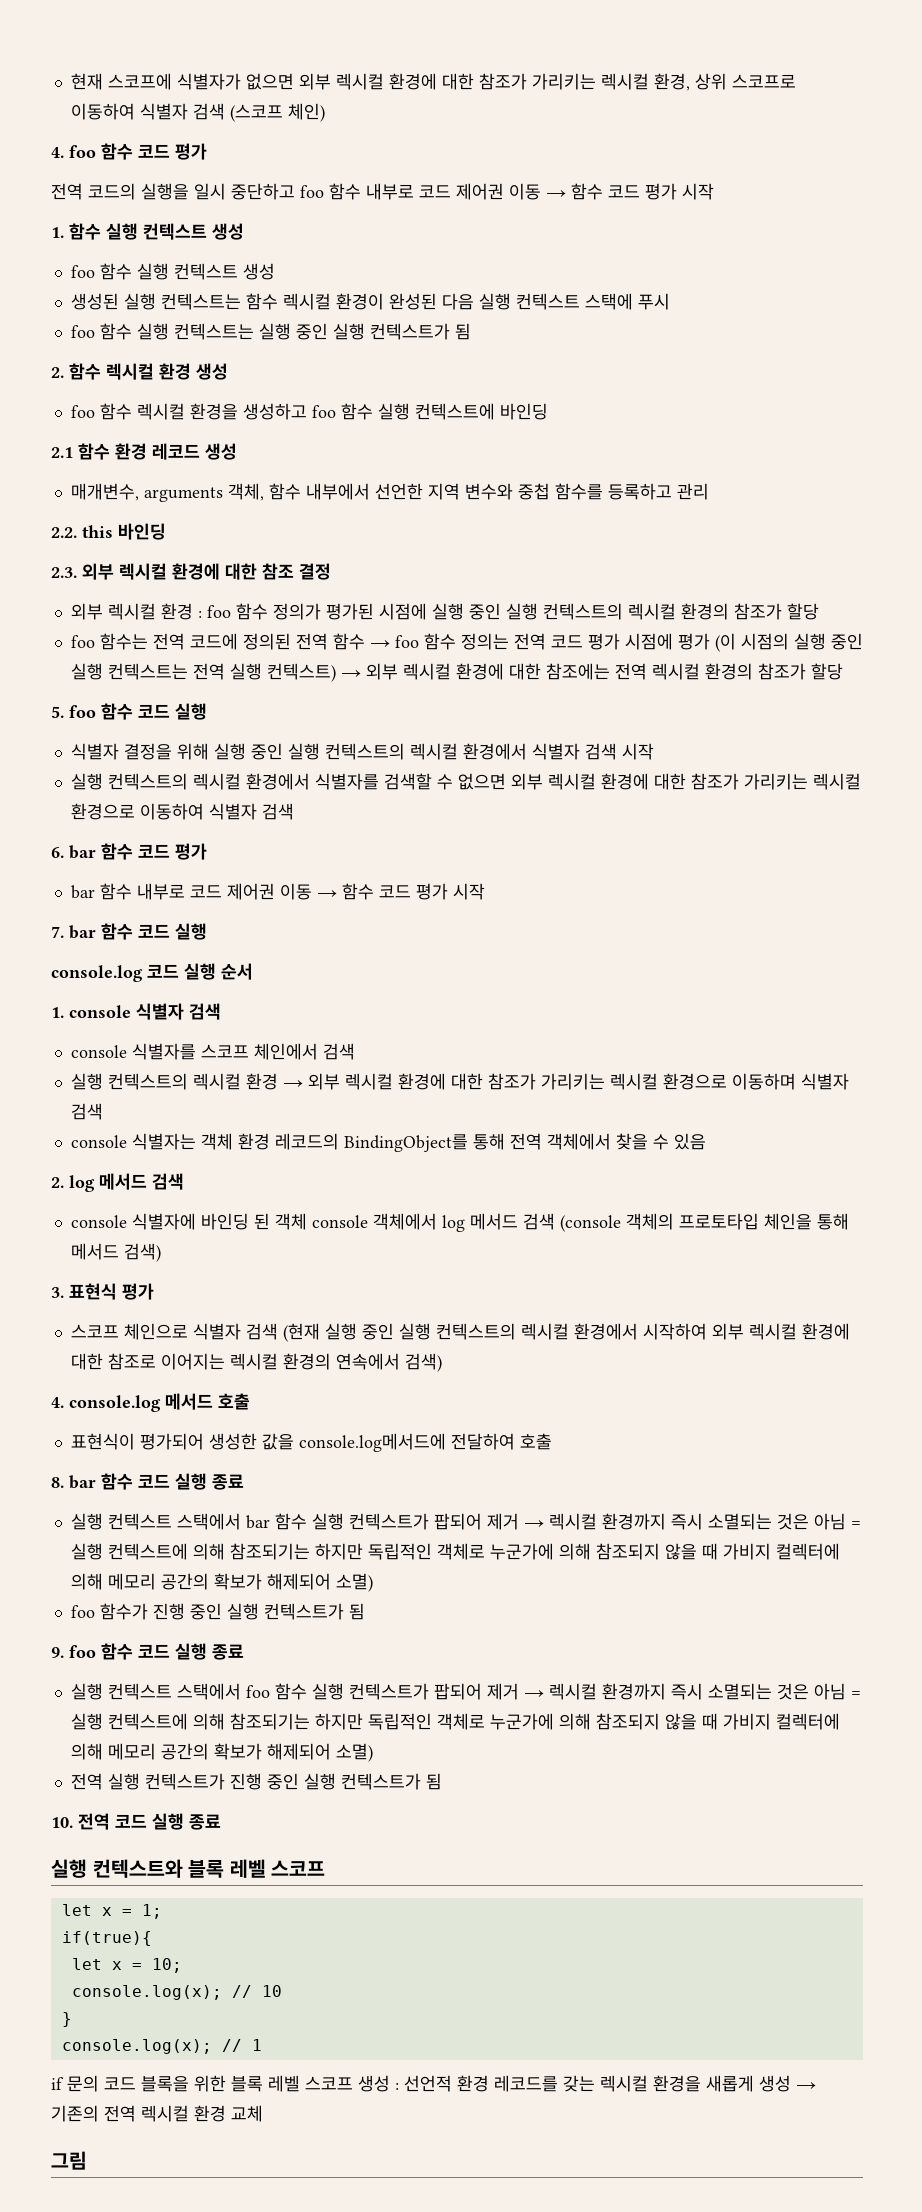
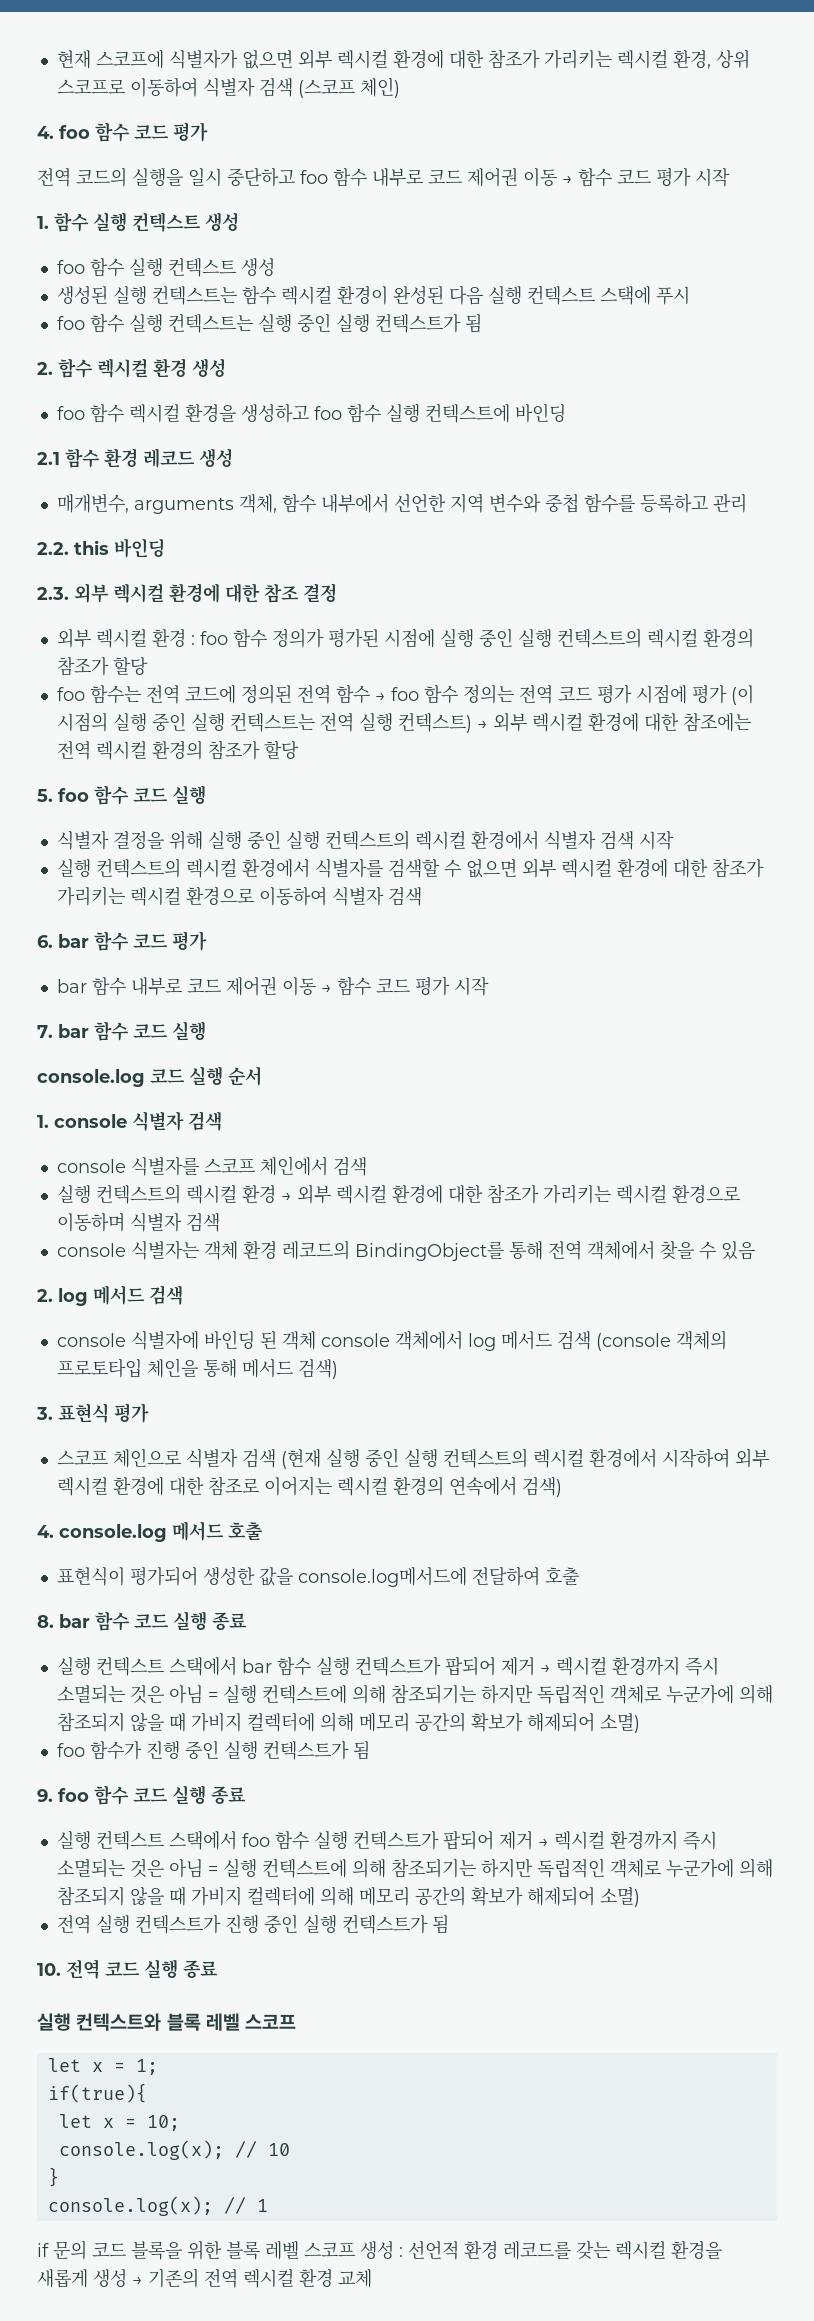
- 그림

